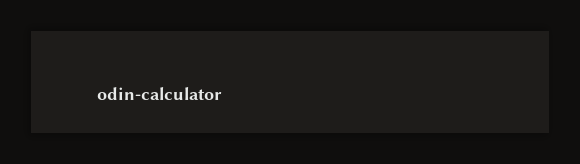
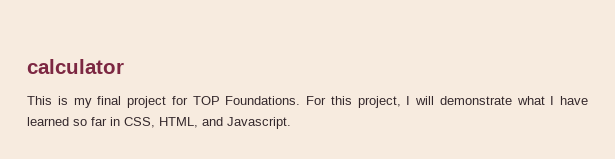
- odin-calculator
+ calculator
+ This is my final project for TOP Foundations. For this project, I will demonstrate what I have learned so far in CSS, HTML, and Javascript.

